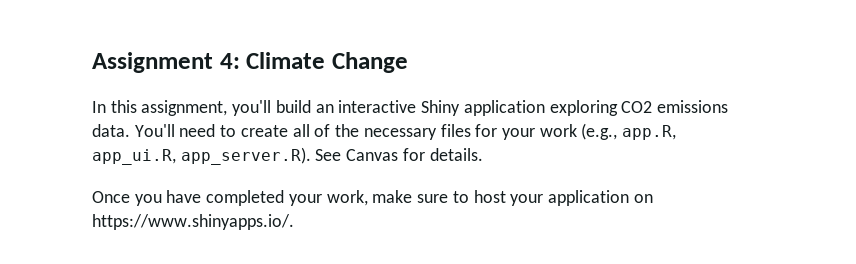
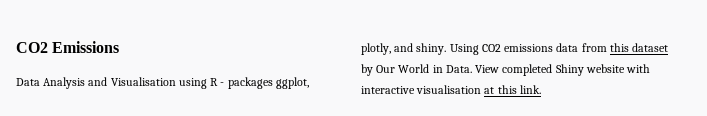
- Assignment 4: Climate Change
- In this assignment, you'll build an interactive Shiny application exploring CO2 emissions data. You'll need to create all of the necessary files for your work (e.g., app.R, app_ui.R, app_server.R). See Canvas for details.
- Once you have completed your work, make sure to host your application on https://www.shinyapps.io/.
+ CO2 Emissions
+ Data Analysis and Visualisation using R - packages ggplot, plotly, and shiny. Using CO2 emissions data from this dataset by Our World in Data. View completed Shiny website with interactive visualisation at this link.

